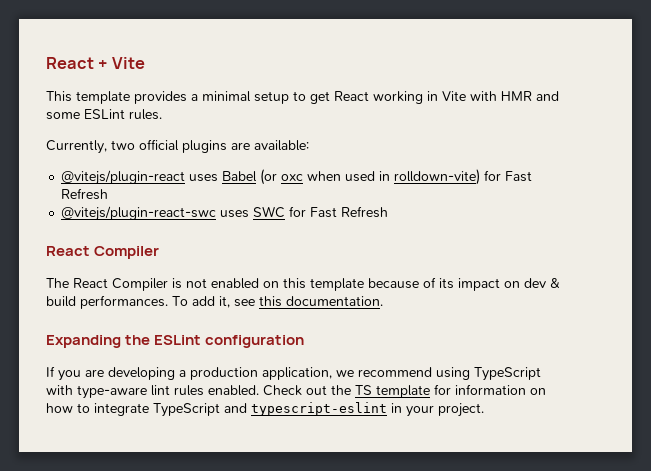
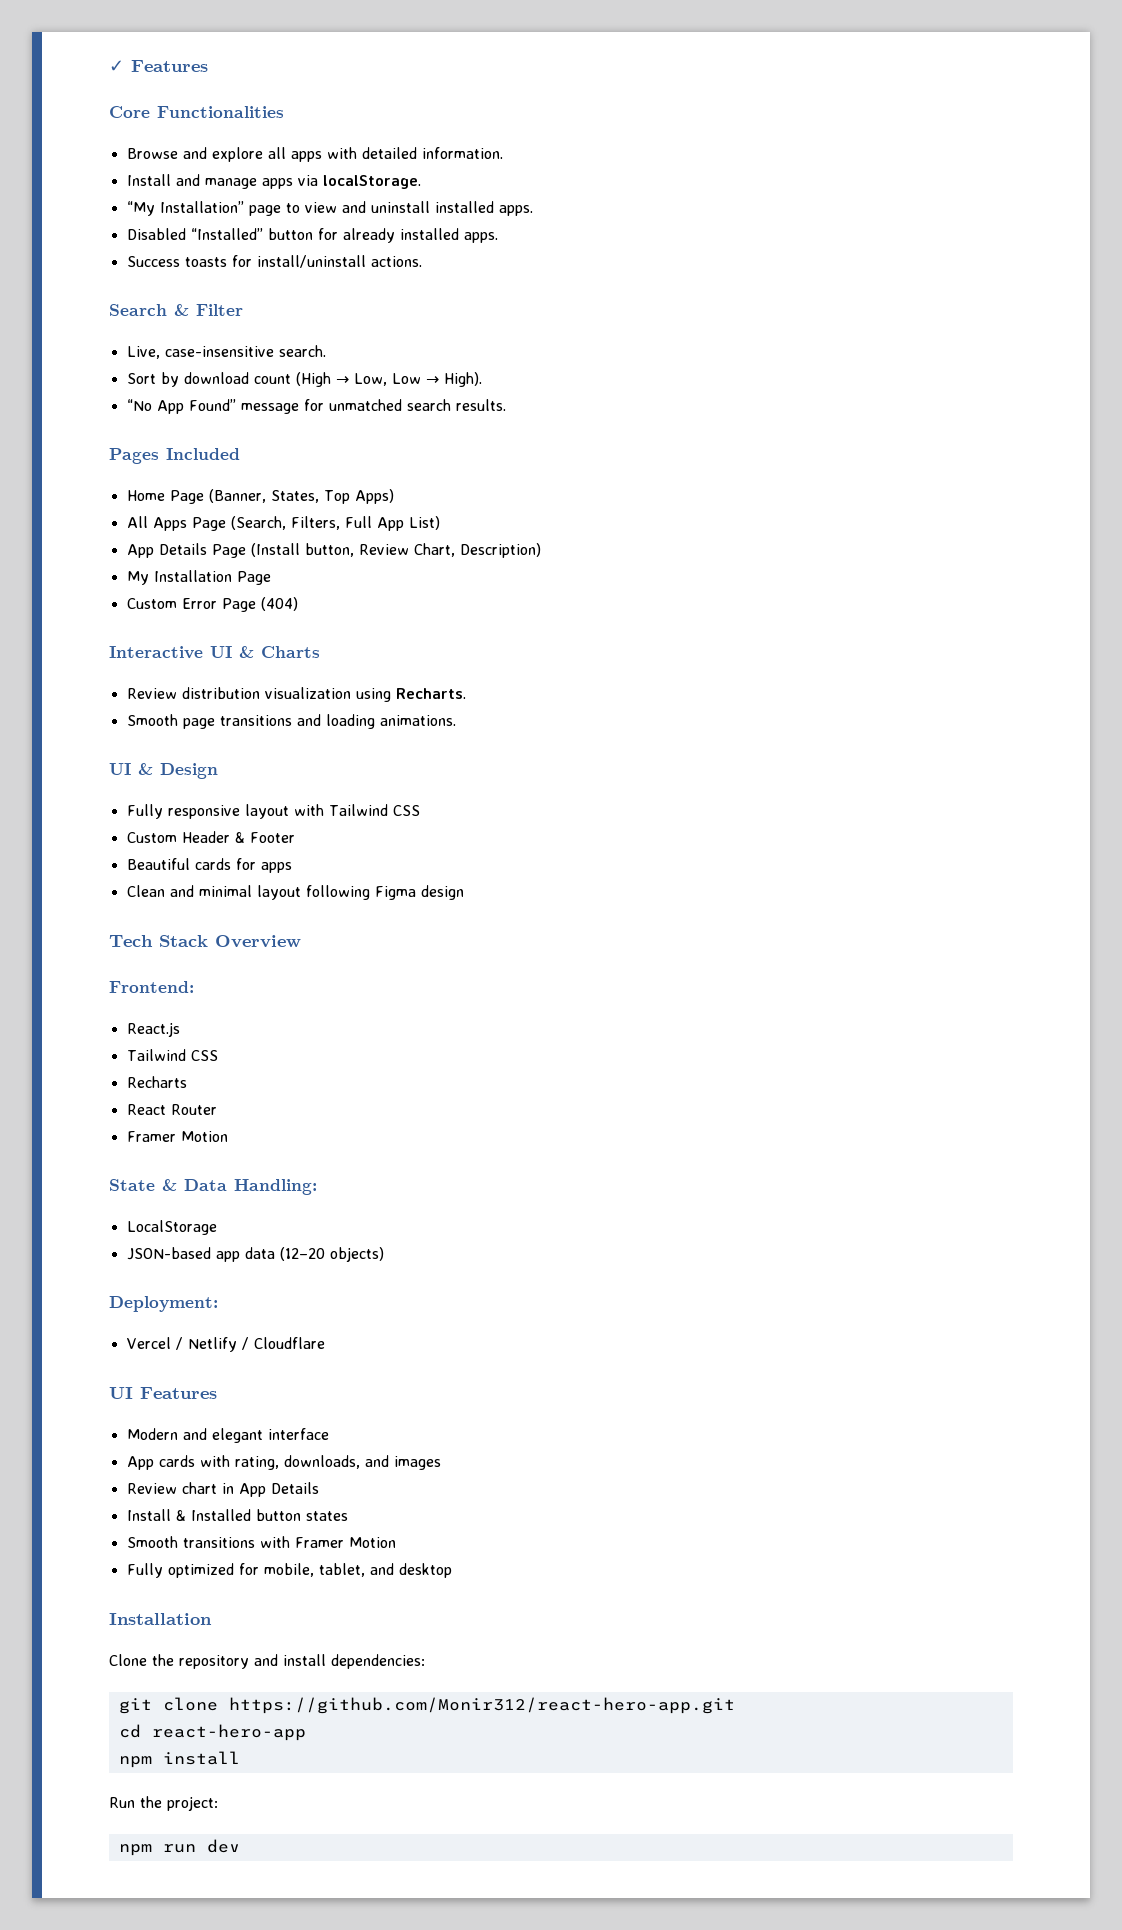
- React + Vite
- This template provides a minimal setup to get React working in Vite with HMR and some ESLint rules.
- Currently, two official plugins are available:
- @vitejs/plugin-react uses Babel (or oxc when used in rolldown-vite) for Fast Refresh
- @vitejs/plugin-react-swc uses SWC for Fast Refresh
- React Compiler
- The React Compiler is not enabled on this template because of its impact on dev & build performances. To add it, see this documentation.
- Expanding the ESLint configuration
- If you are developing a production application, we recommend using TypeScript with type-aware lint rules enabled. Check out the TS template for information on how to integrate TypeScript and typescript-eslint in your project.
+ ✓ Features
+ Core Functionalities
+ Browse and explore all apps with detailed information.
+ Install and manage apps via localStorage.
+ “My Installation” page to view and uninstall installed apps.
+ Disabled “Installed” button for already installed apps.
+ Success toasts for install/uninstall actions.
+ Search & Filter
+ Live, case-insensitive search.
+ Sort by download count (High → Low, Low → High).
+ “No App Found” message for unmatched search results.
+ Pages Included
+ Home Page (Banner, States, Top Apps)
+ All Apps Page (Search, Filters, Full App List)
+ App Details Page (Install button, Review Chart, Description)
+ My Installation Page
+ Custom Error Page (404)
+ Interactive UI & Charts
+ Review distribution visualization using Recharts.
+ Smooth page transitions and loading animations.
+ UI & Design
+ Fully responsive layout with Tailwind CSS
+ Custom Header & Footer
+ Beautiful cards for apps
+ Clean and minimal layout following Figma design
+ Tech Stack Overview
+ Frontend:
+ React.js
+ Tailwind CSS
+ Recharts
+ React Router
+ Framer Motion
+ State & Data Handling:
+ LocalStorage
+ JSON-based app data (12–20 objects)
+ Deployment:
+ Vercel / Netlify / Cloudflare
+ UI Features
+ Modern and elegant interface
+ App cards with rating, downloads, and images
+ Review chart in App Details
+ Install & Installed button states
+ Smooth transitions with Framer Motion
+ Fully optimized for mobile, tablet, and desktop
+ Installation
+ Clone the repository and install dependencies:
+ git clone https://github.com/Monir312/react-hero-app.git
+ cd react-hero-app
+ npm install
+ Run the project:
+ npm run dev

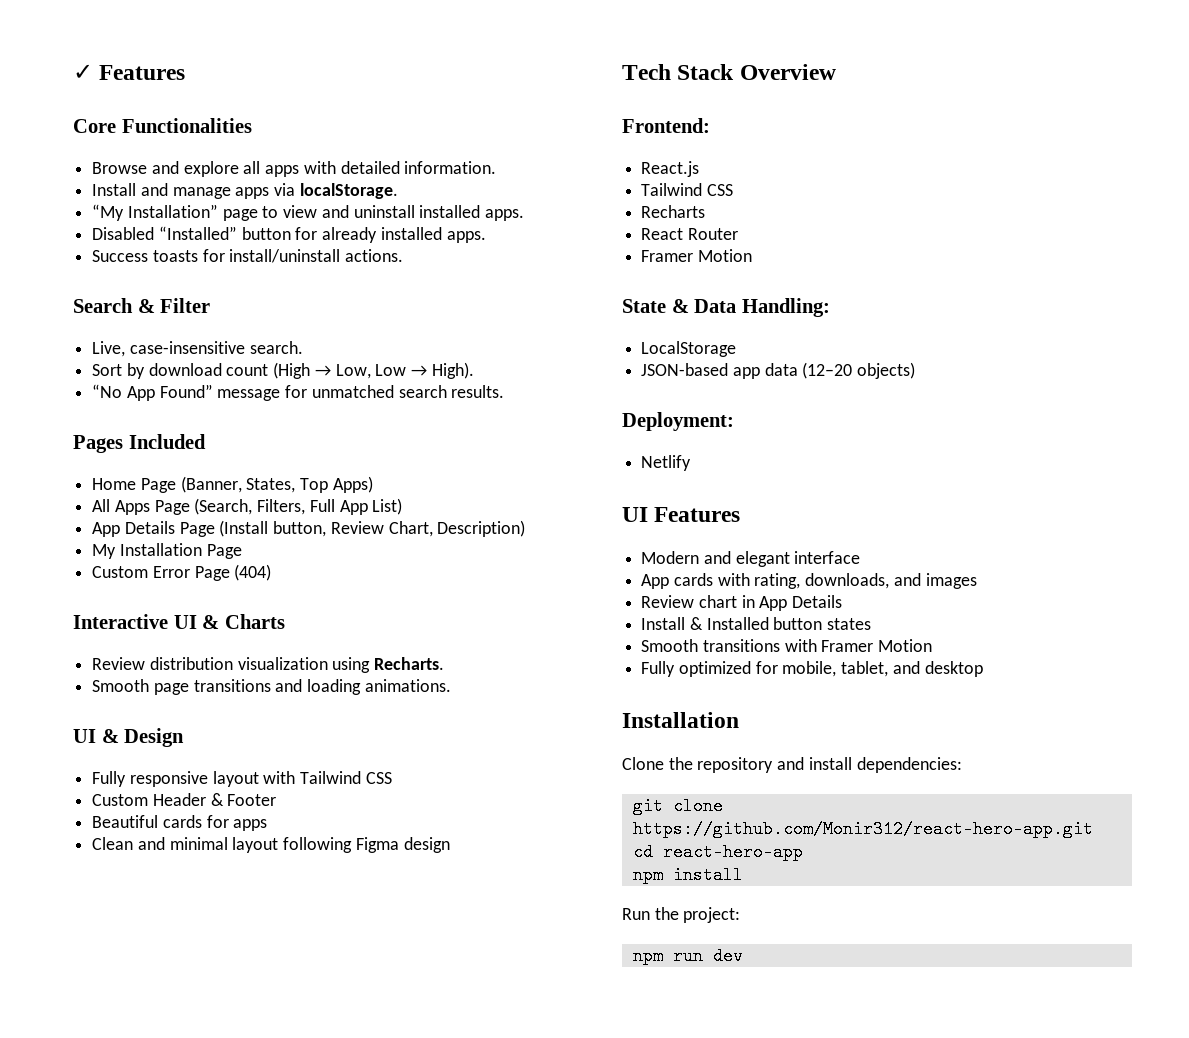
- Vercel / Netlify / Cloudflare
+ Netlify

